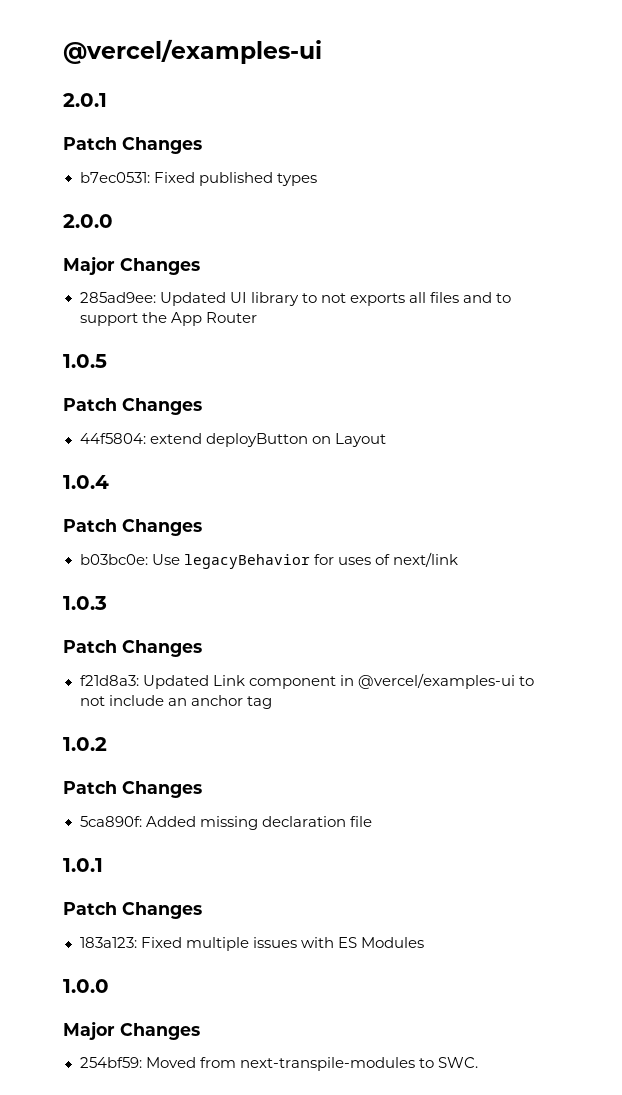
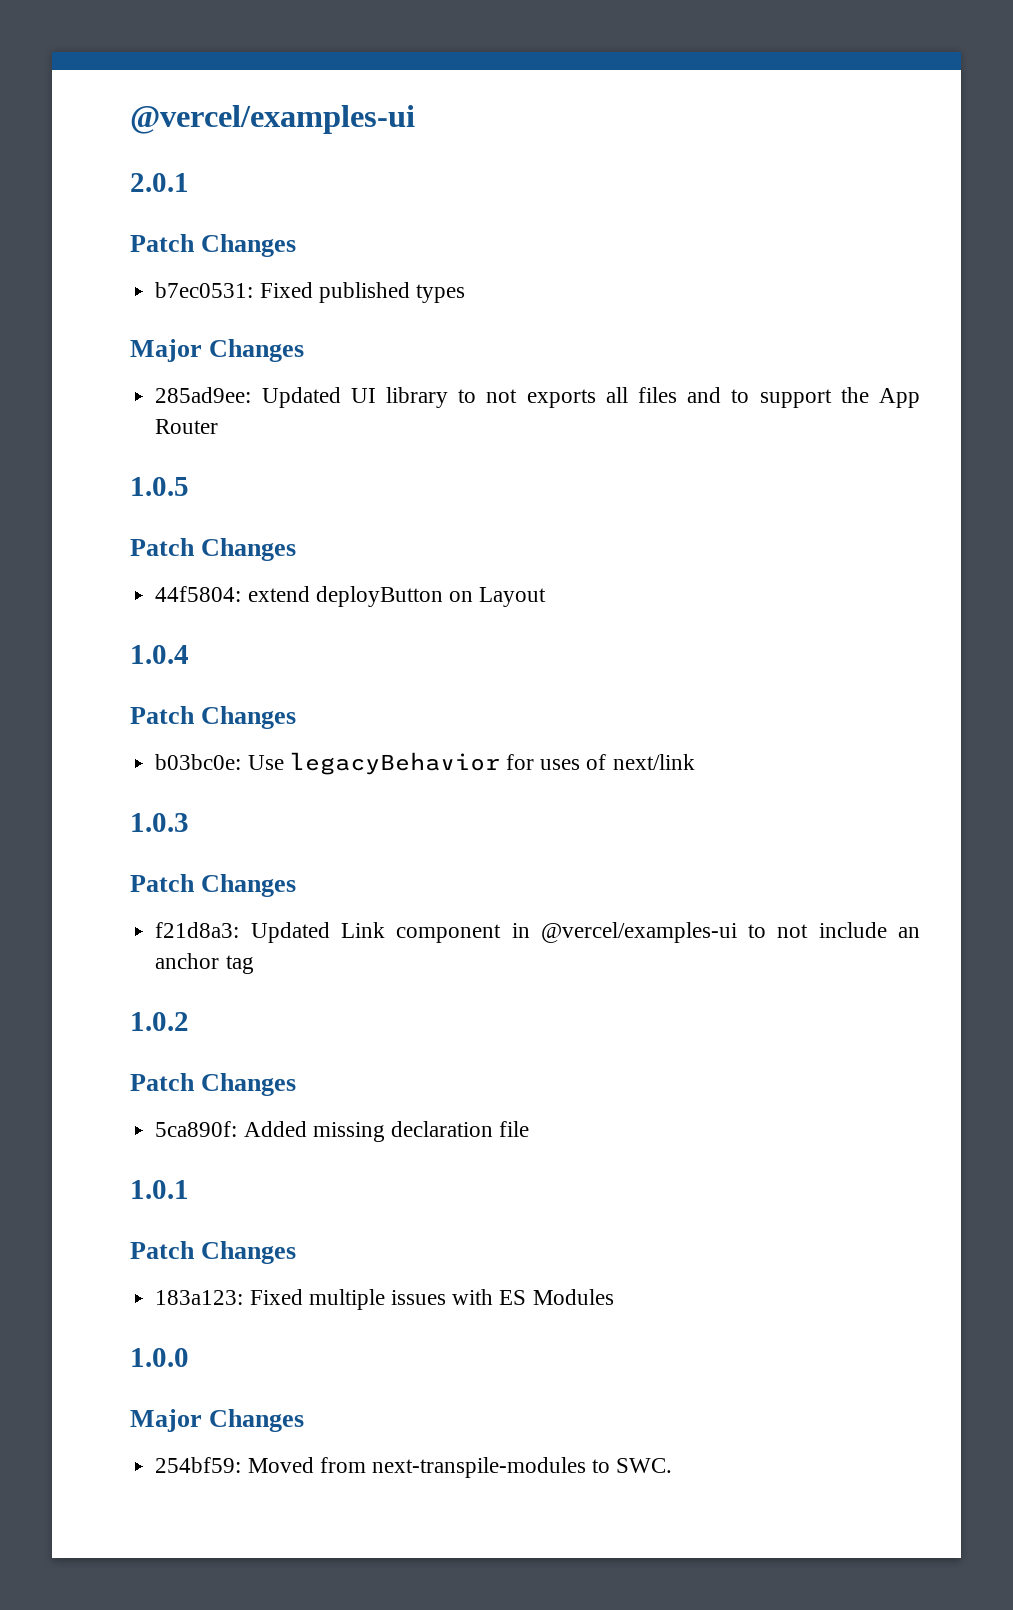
- 2.0.0

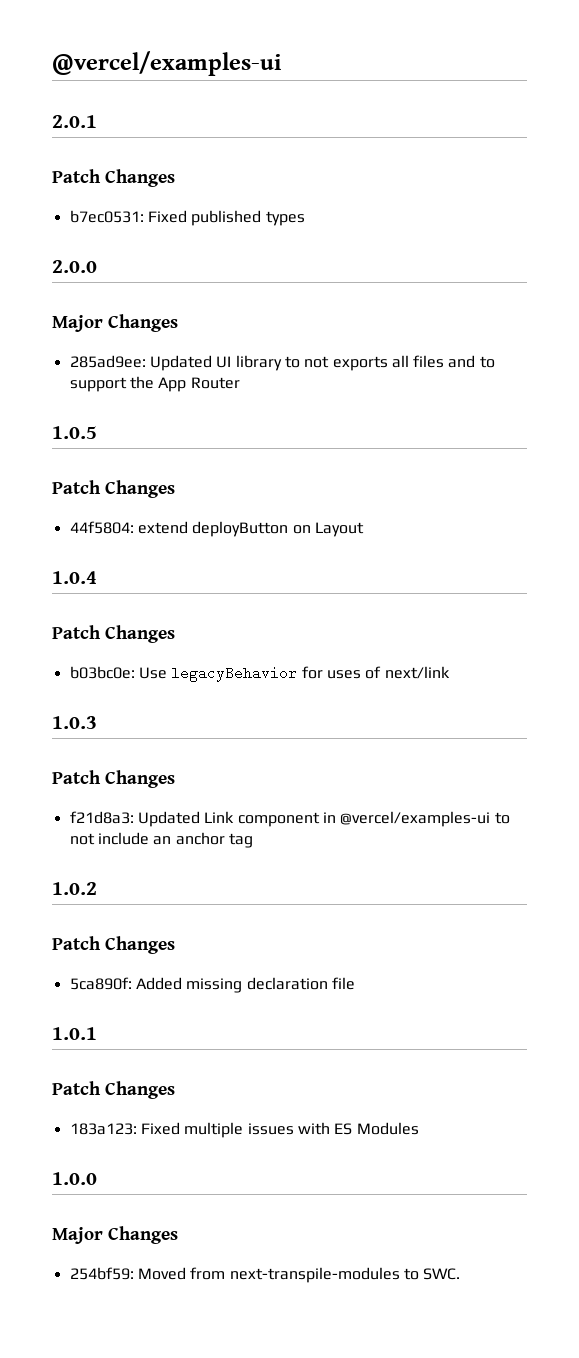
+ 2.0.0

